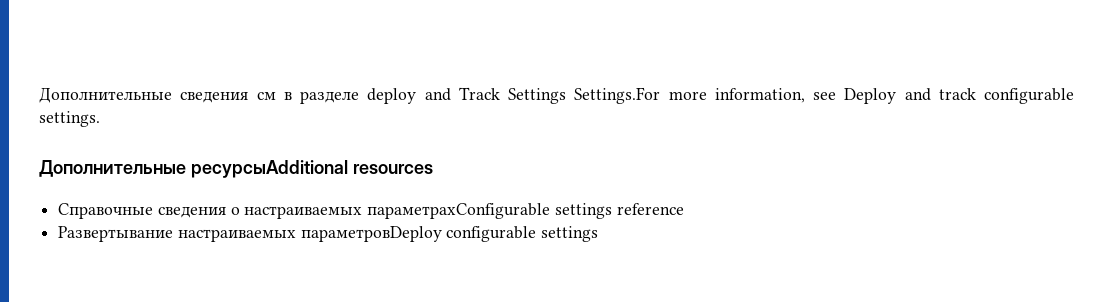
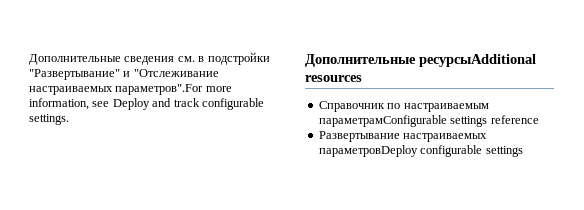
- Дополнительные сведения см в разделе deploy and Track Settings Settings.For more information, see Deploy and track configurable settings.
+ Дополнительные сведения см. в подстройки "Развертывание" и "Отслеживание настраиваемых параметров".For more information, see Deploy and track configurable settings.
- Справочные сведения о настраиваемых параметрахConfigurable settings reference
+ Справочник по настраиваемым параметрамConfigurable settings reference

